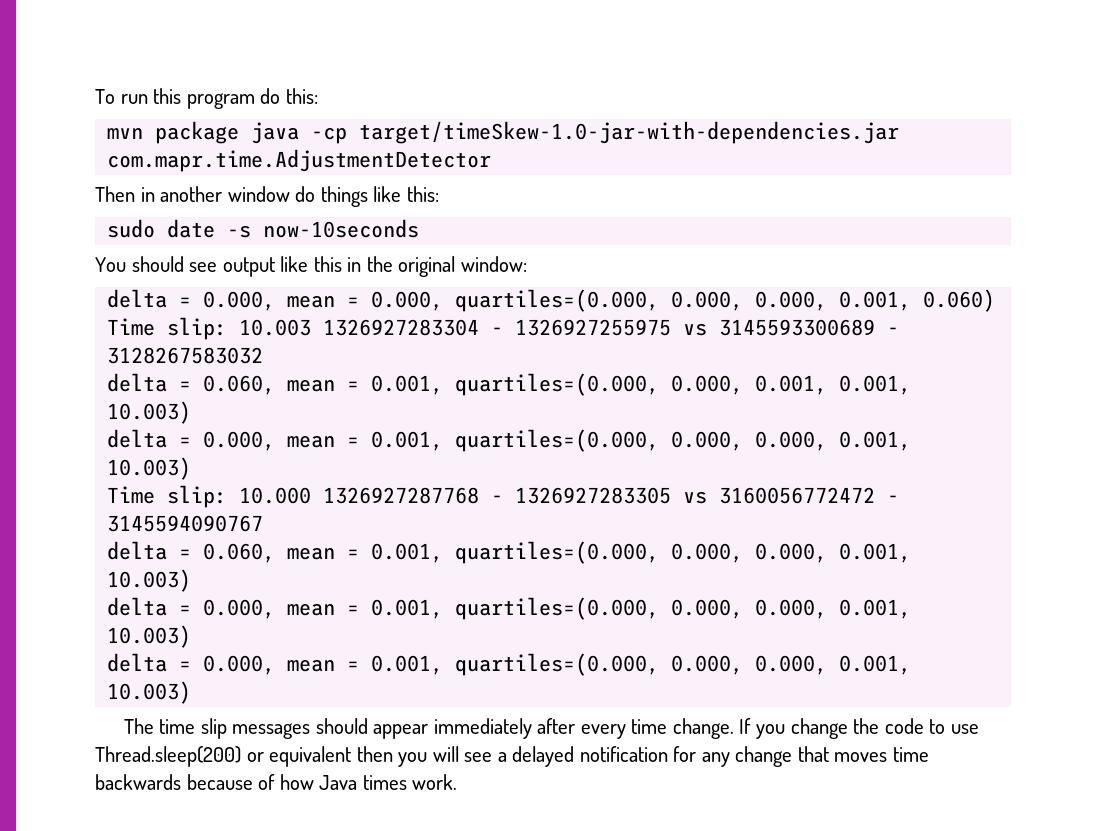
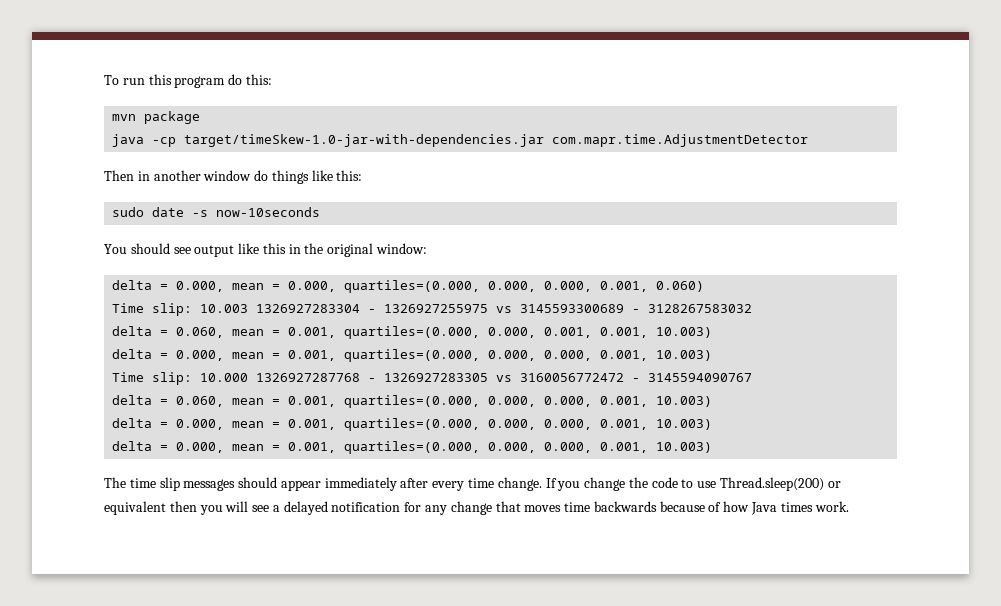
- mvn package java -cp target/timeSkew-1.0-jar-with-dependencies.jar com.mapr.time.AdjustmentDetector
+ mvn package
+ java -cp target/timeSkew-1.0-jar-with-dependencies.jar com.mapr.time.AdjustmentDetector

